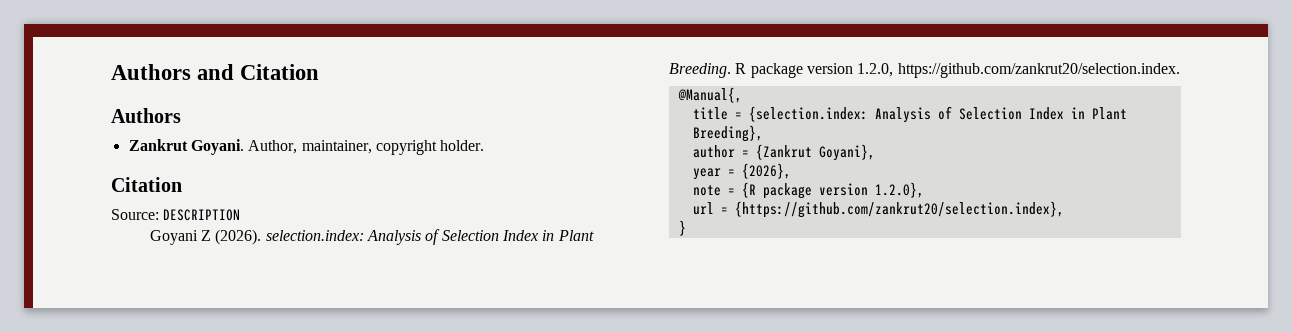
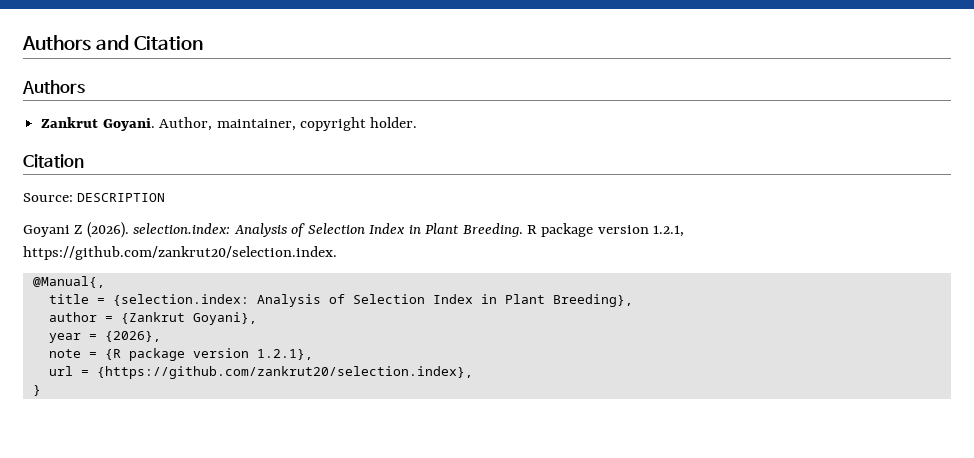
- R package version 1.2.0, https://github.com/zankrut20/selection.index.
+ R package version 1.2.1, https://github.com/zankrut20/selection.index.
- note = {R package version 1.2.0},
+ note = {R package version 1.2.1},

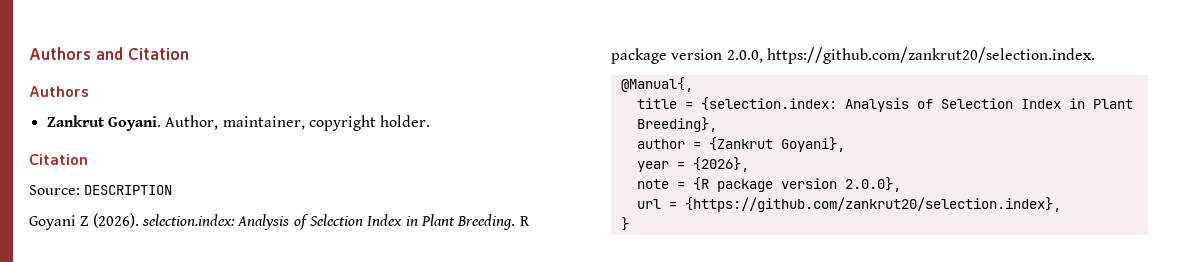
- R package version 1.2.1, https://github.com/zankrut20/selection.index.
+ R package version 2.0.0, https://github.com/zankrut20/selection.index.
- note = {R package version 1.2.1},
+ note = {R package version 2.0.0},

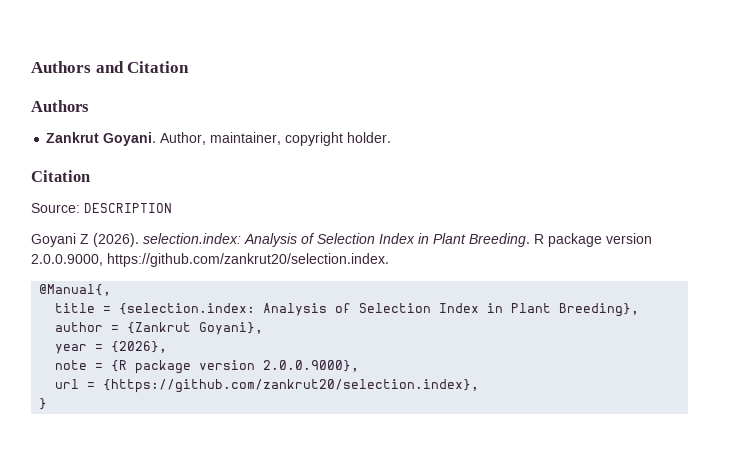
- R package version 2.0.0, https://github.com/zankrut20/selection.index.
+ R package version 2.0.0.9000, https://github.com/zankrut20/selection.index.
- note = {R package version 2.0.0},
+ note = {R package version 2.0.0.9000},

